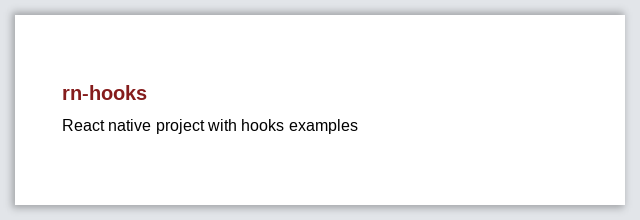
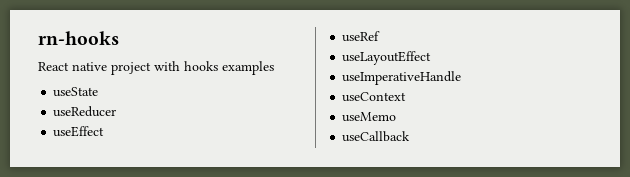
+ useState
+ useReducer
+ useEffect
+ useRef
+ useLayoutEffect
+ useImperativeHandle
+ useContext
+ useMemo
+ useCallback

